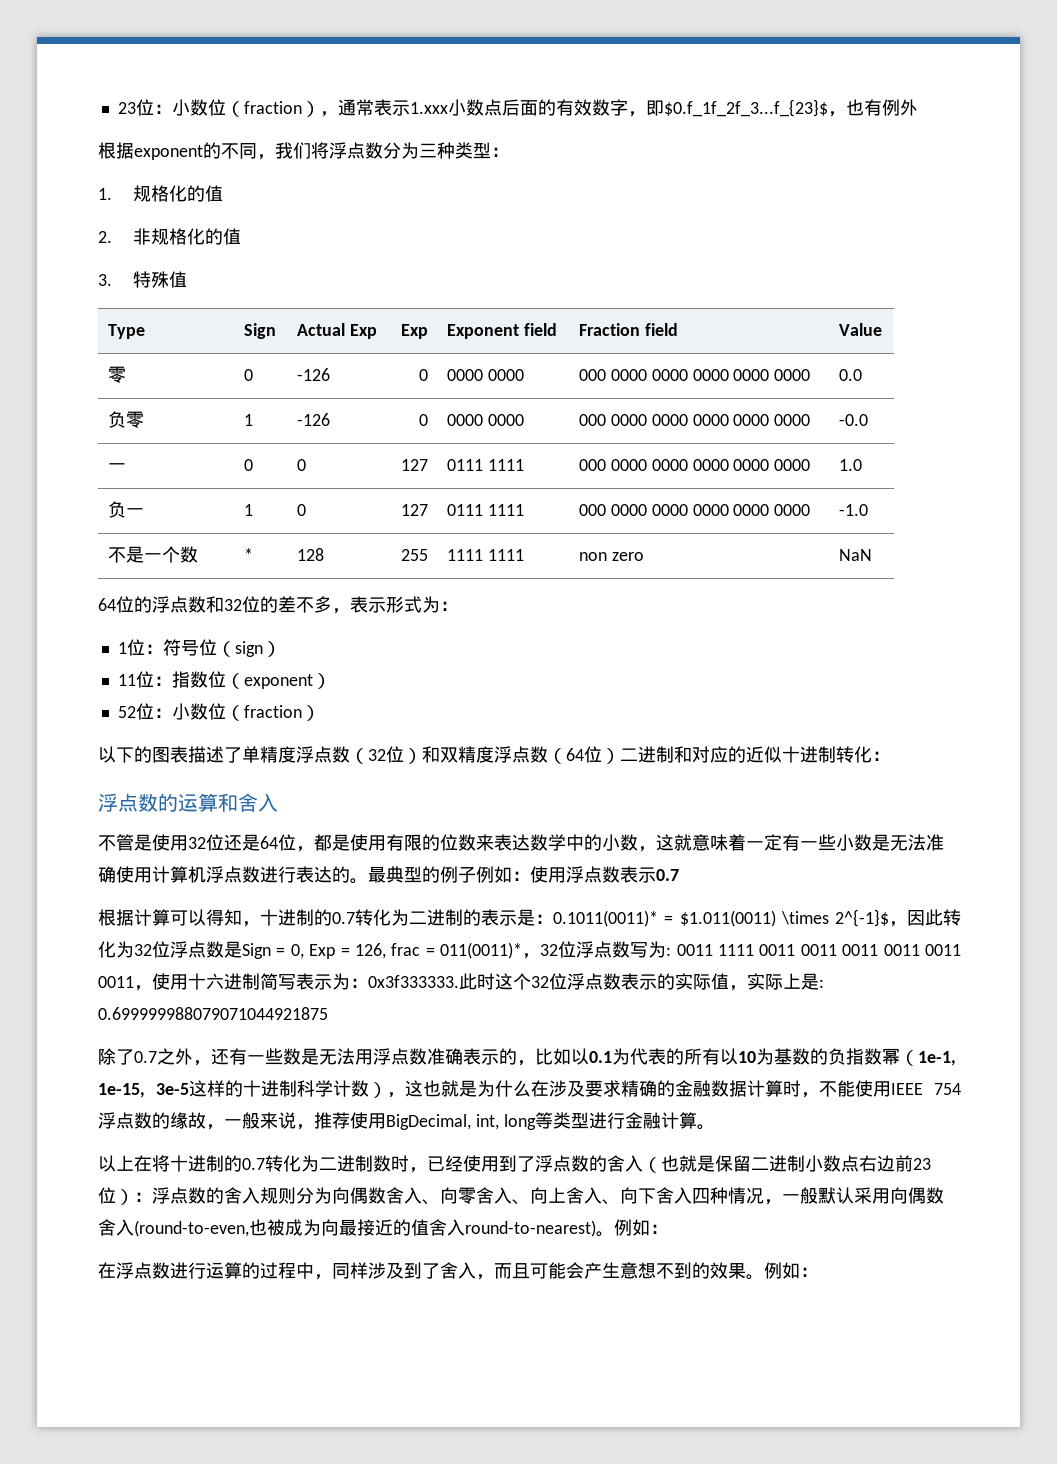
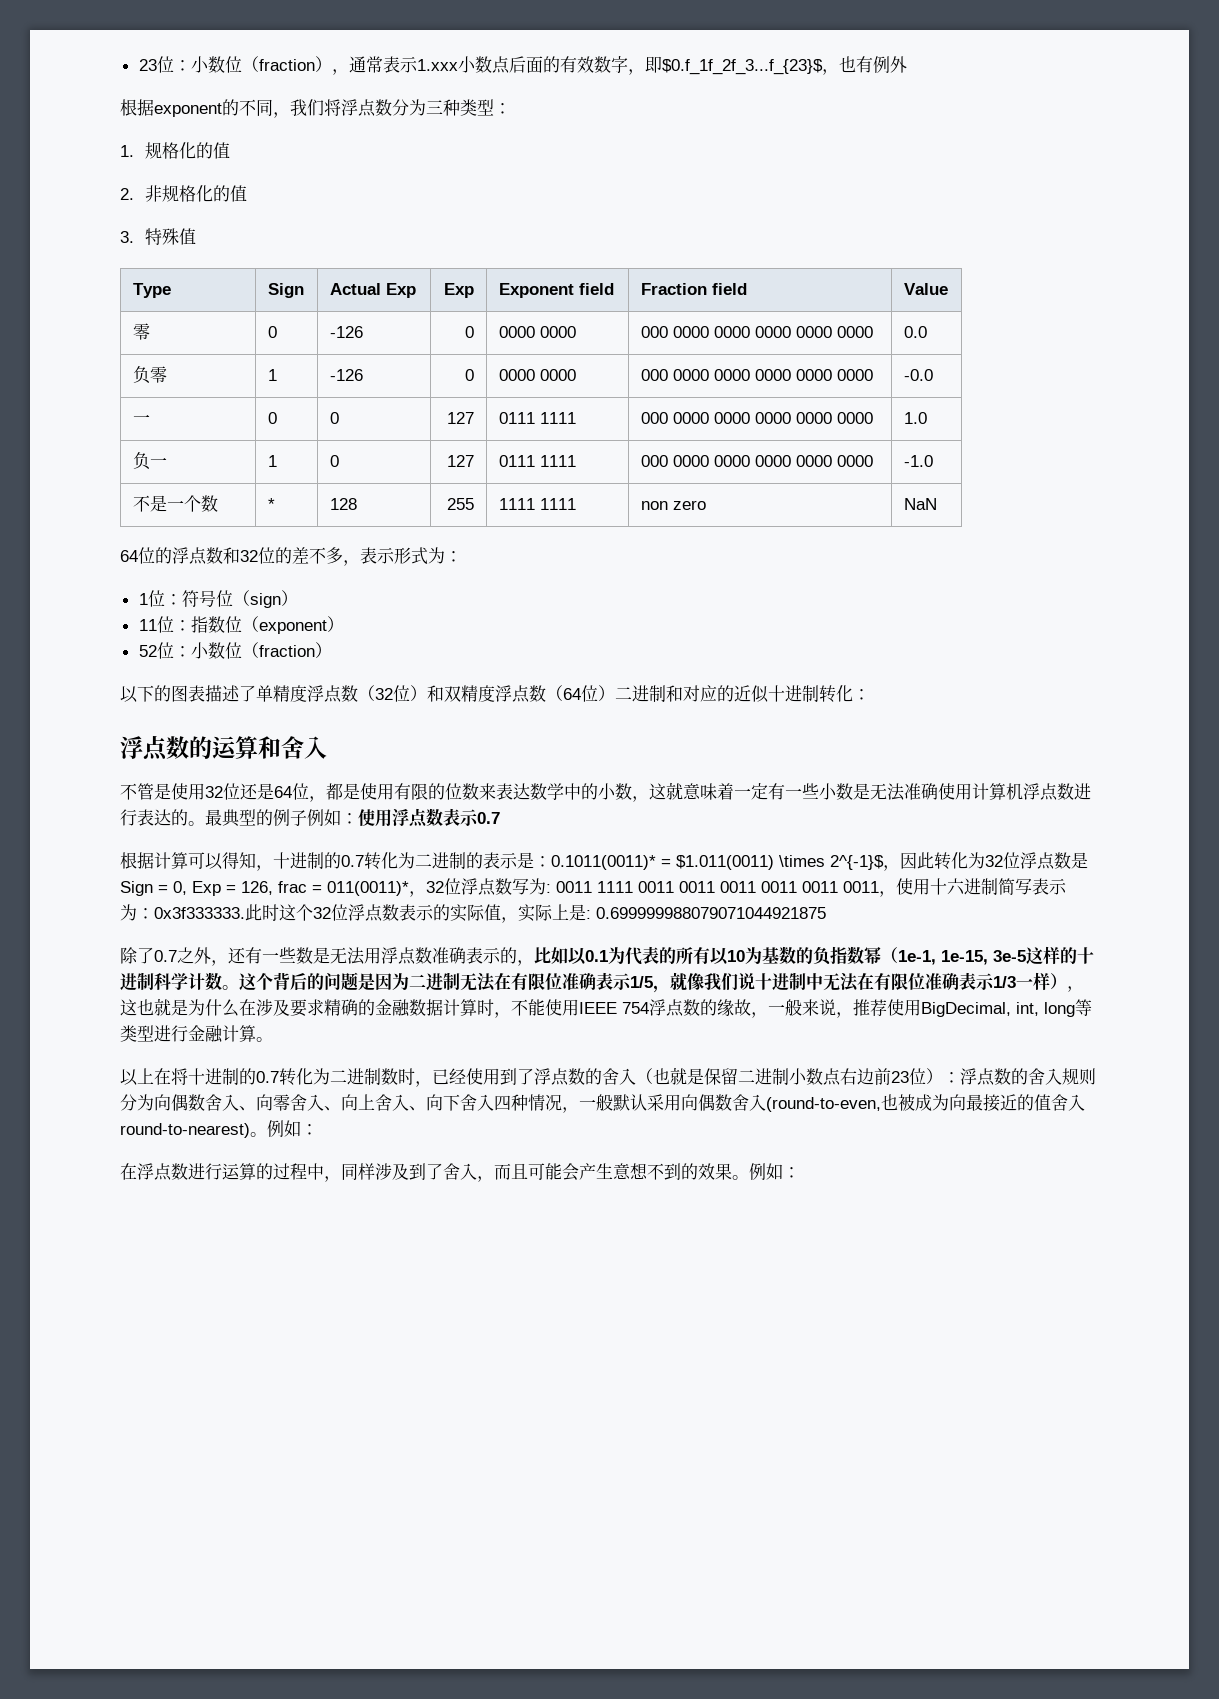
- 除了0.7之外，还有一些数是无法用浮点数准确表示的，比如以0.1为代表的所有以10为基数的负指数幂（1e-1, 1e-15, 3e-5这样的十进制科学计数），这也就是为什么在涉及要求精确的金融数据计算时，不能使用IEEE 754浮点数的缘故，一般来说，推荐使用BigDecimal, int, long等类型进行金融计算。
+ 除了0.7之外，还有一些数是无法用浮点数准确表示的，比如以0.1为代表的所有以10为基数的负指数幂（1e-1, 1e-15, 3e-5这样的十进制科学计数。这个背后的问题是因为二进制无法在有限位准确表示1/5，就像我们说十进制中无法在有限位准确表示1/3一样），这也就是为什么在涉及要求精确的金融数据计算时，不能使用IEEE 754浮点数的缘故，一般来说，推荐使用BigDecimal, int, long等类型进行金融计算。

